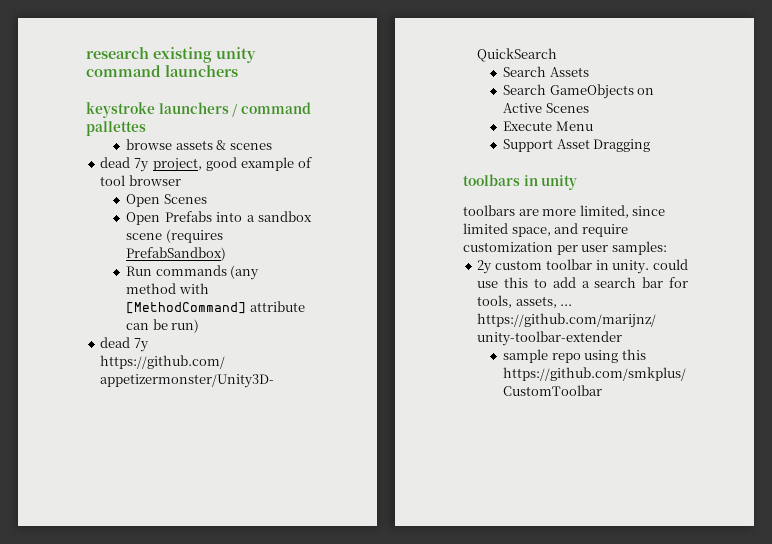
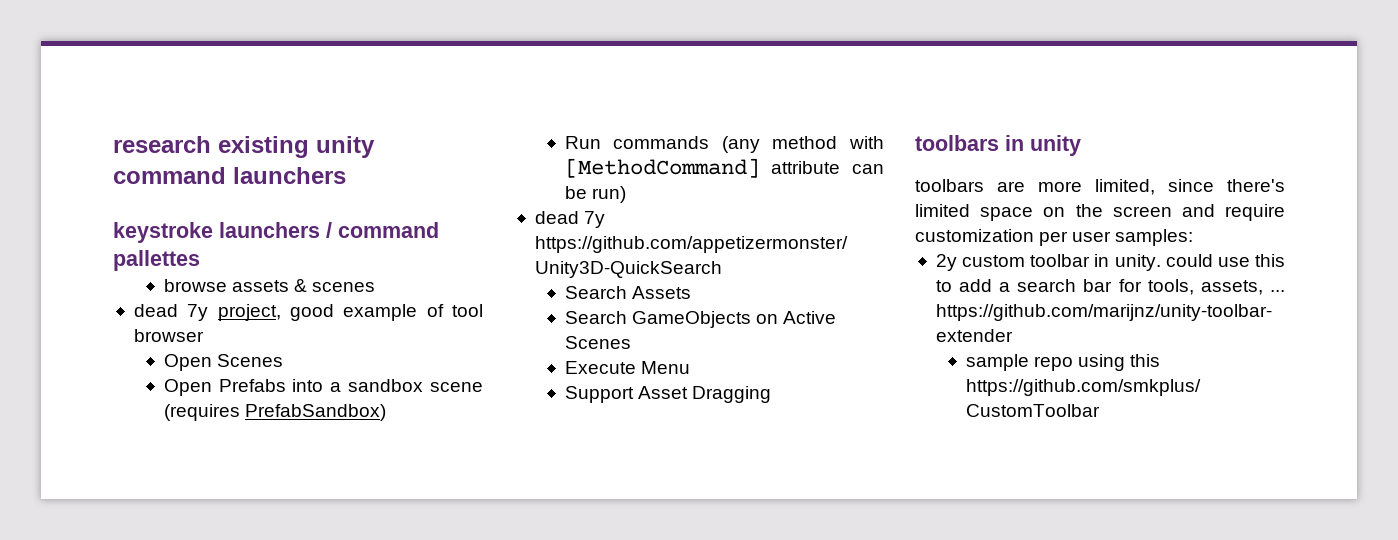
- toolbars are more limited, since limited space, and require customization per user samples:
+ toolbars are more limited, since there's limited space on the screen and require customization per user samples:

